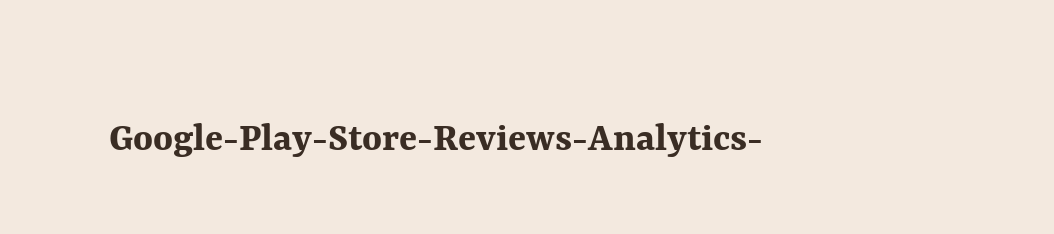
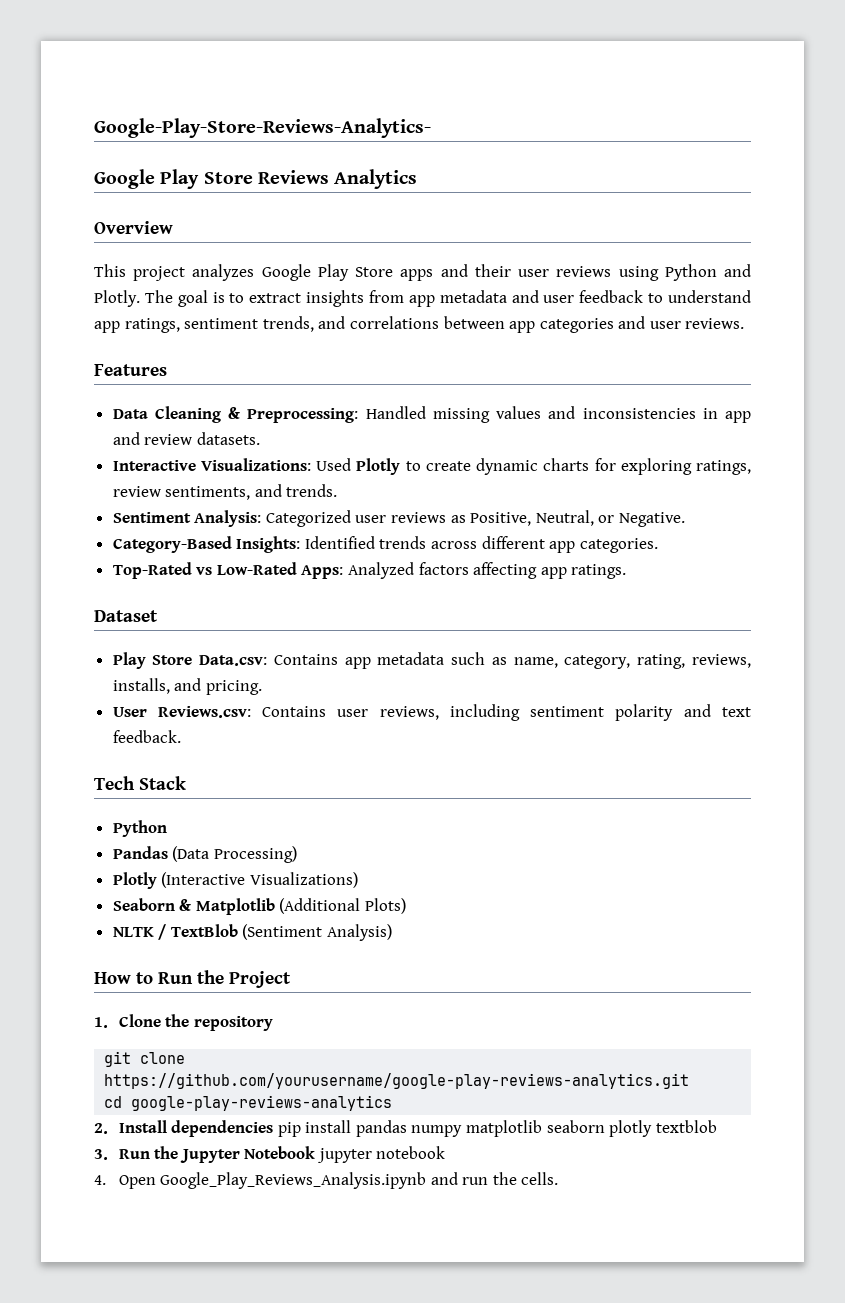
+ Google Play Store Reviews Analytics
+ Overview
+ This project analyzes Google Play Store apps and their user reviews using Python and Plotly. The goal is to extract insights from app metadata and user feedback to understand app ratings, sentiment trends, and correlations between app categories and user reviews.
+ Features
+ Data Cleaning & Preprocessing: Handled missing values and inconsistencies in app and review datasets.
+ Interactive Visualizations: Used Plotly to create dynamic charts for exploring ratings, review sentiments, and trends.
+ Sentiment Analysis: Categorized user reviews as Positive, Neutral, or Negative.
+ Category-Based Insights: Identified trends across different app categories.
+ Top-Rated vs Low-Rated Apps: Analyzed factors affecting app ratings.
+ Dataset
+ Play Store Data.csv: Contains app metadata such as name, category, rating, reviews, installs, and pricing.
+ User Reviews.csv: Contains user reviews, including sentiment polarity and text feedback.
+ Tech Stack
+ Python
+ Pandas (Data Processing)
+ Plotly (Interactive Visualizations)
+ Seaborn & Matplotlib (Additional Plots)
+ NLTK / TextBlob (Sentiment Analysis)
+ How to Run the Project
+ 1. Clone the repository
+ git clone https://github.com/yourusername/google-play-reviews-analytics.git
+ cd google-play-reviews-analytics
+ 2. Install dependencies pip install pandas numpy matplotlib seaborn plotly textblob
+ 3. Run the Jupyter Notebook jupyter notebook
+ 4. Open Google_Play_Reviews_Analysis.ipynb and run the cells.

